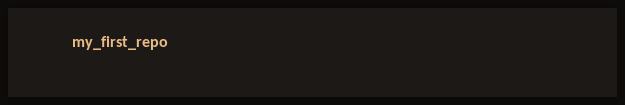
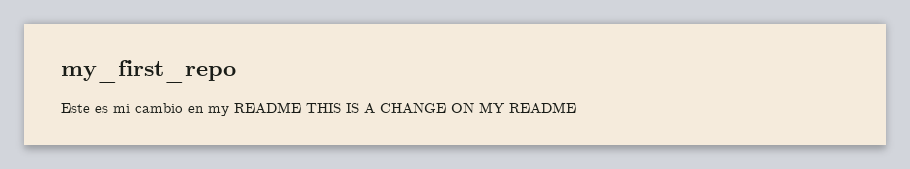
+ Este es mi cambio en my README THIS IS A CHANGE ON MY README

